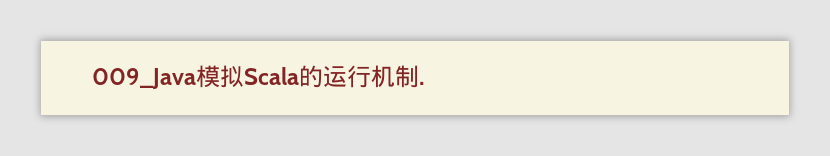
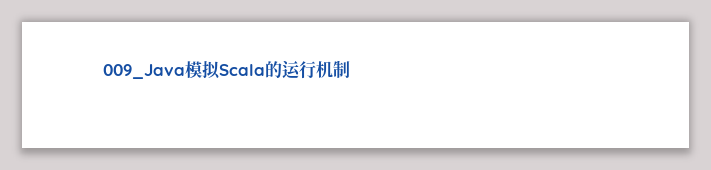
- 009_Java模拟Scala的运行机制.
+ 009_Java模拟Scala的运行机制

